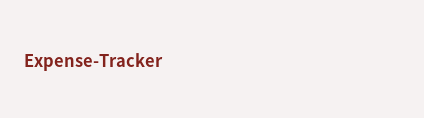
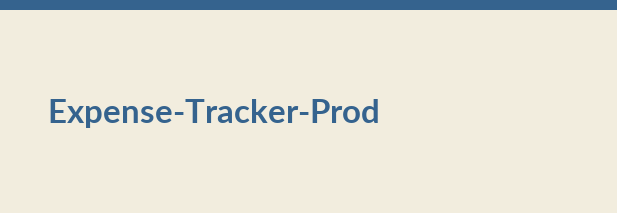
- Expense-Tracker
+ Expense-Tracker-Prod

